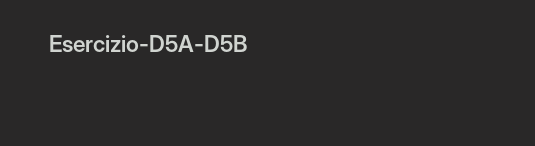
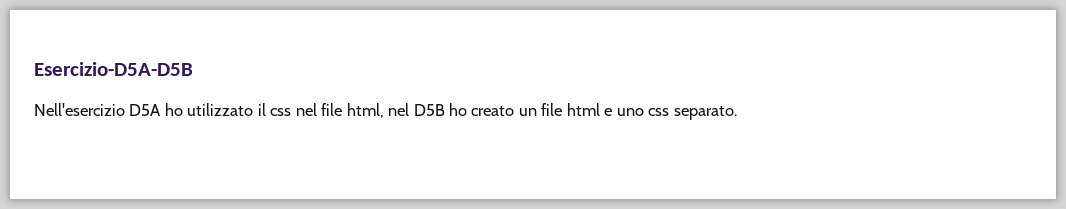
+ Nell'esercizio D5A ho utilizzato il css nel file html, nel D5B ho creato un file html e uno css separato.

